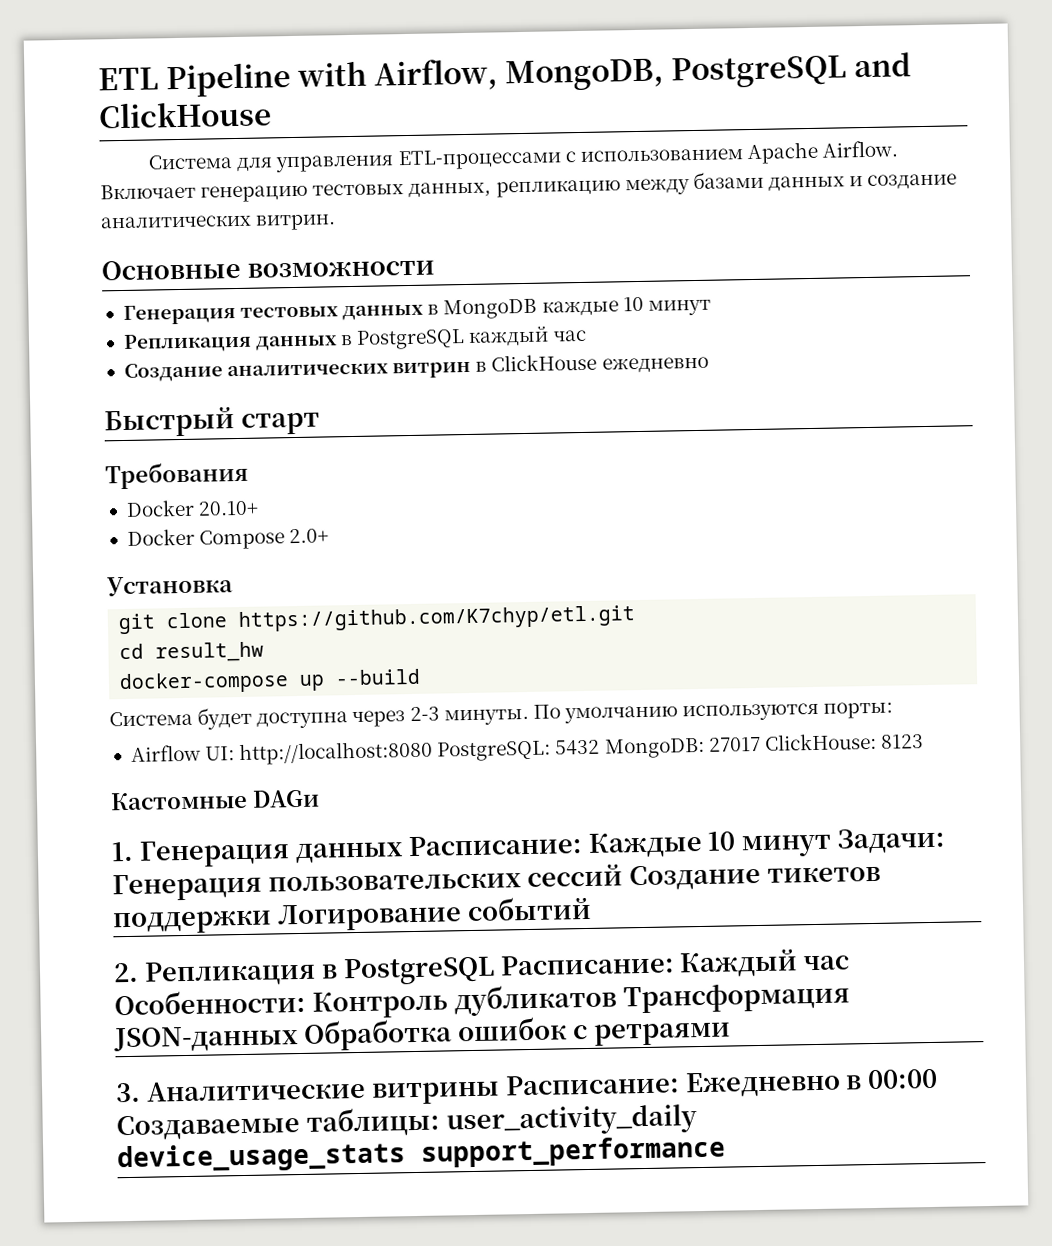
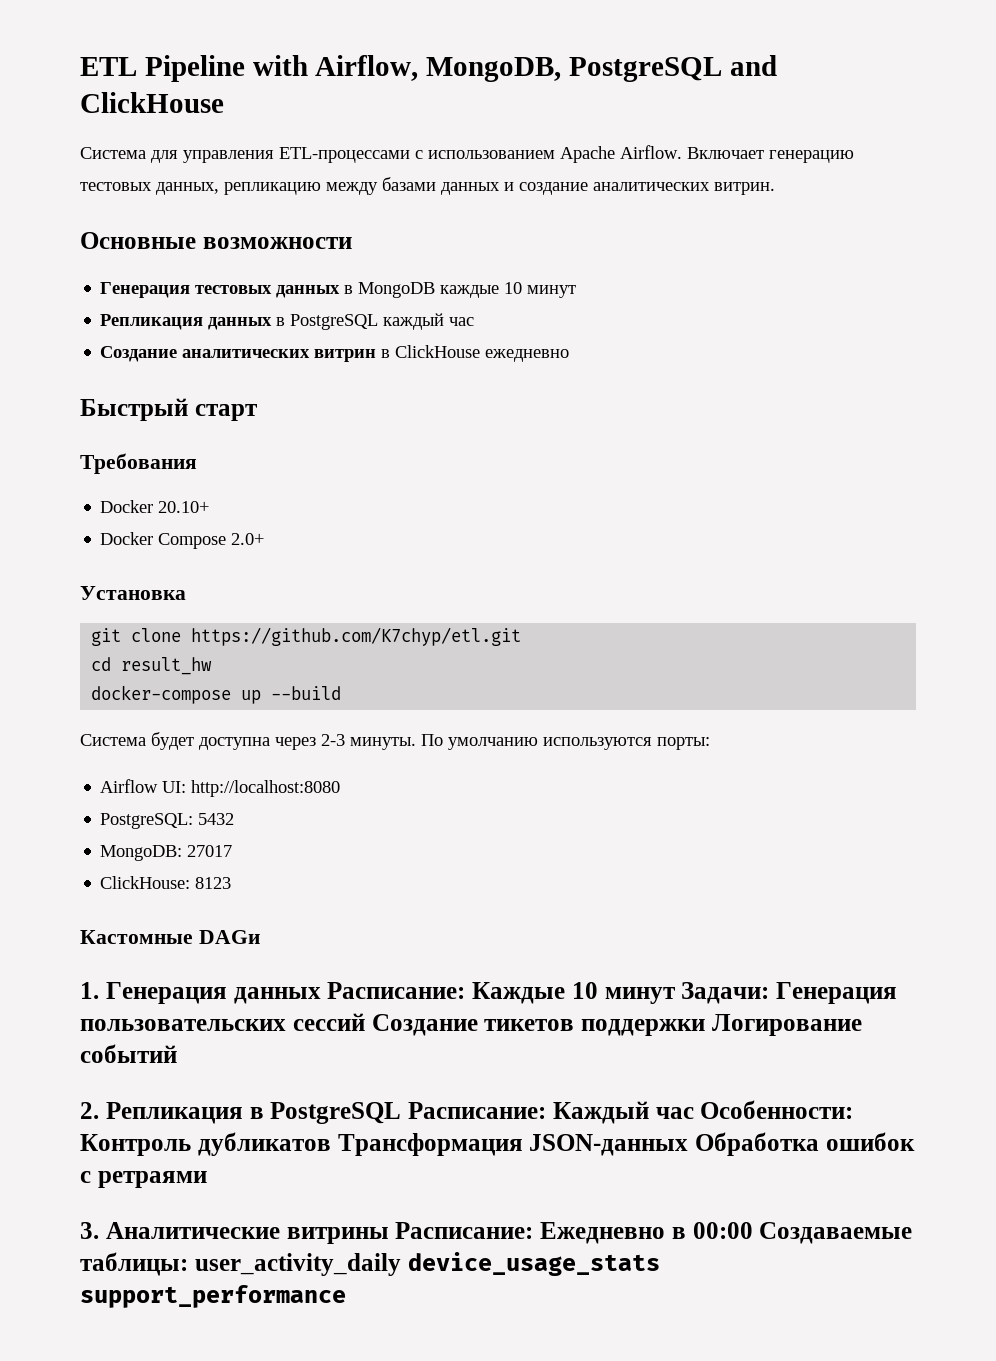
- Airflow UI: http://localhost:8080 PostgreSQL: 5432 MongoDB: 27017 ClickHouse: 8123
+ Airflow UI: http://localhost:8080
+ PostgreSQL: 5432
+ MongoDB: 27017
+ ClickHouse: 8123

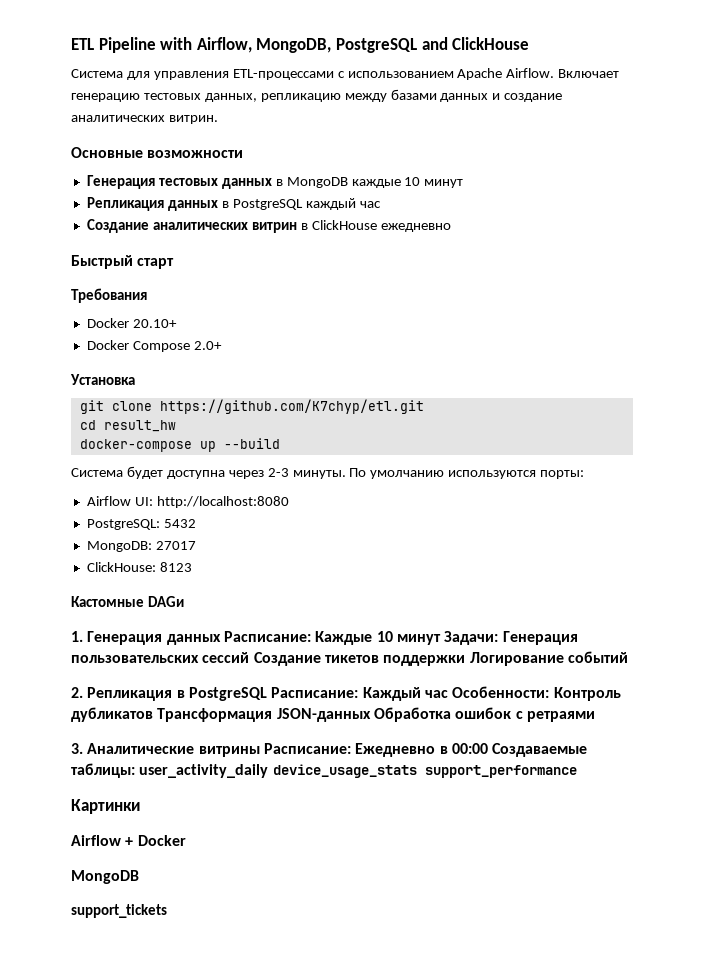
+ Картинки
+ Airflow + Docker
+ MongoDB
+ support_tickets

